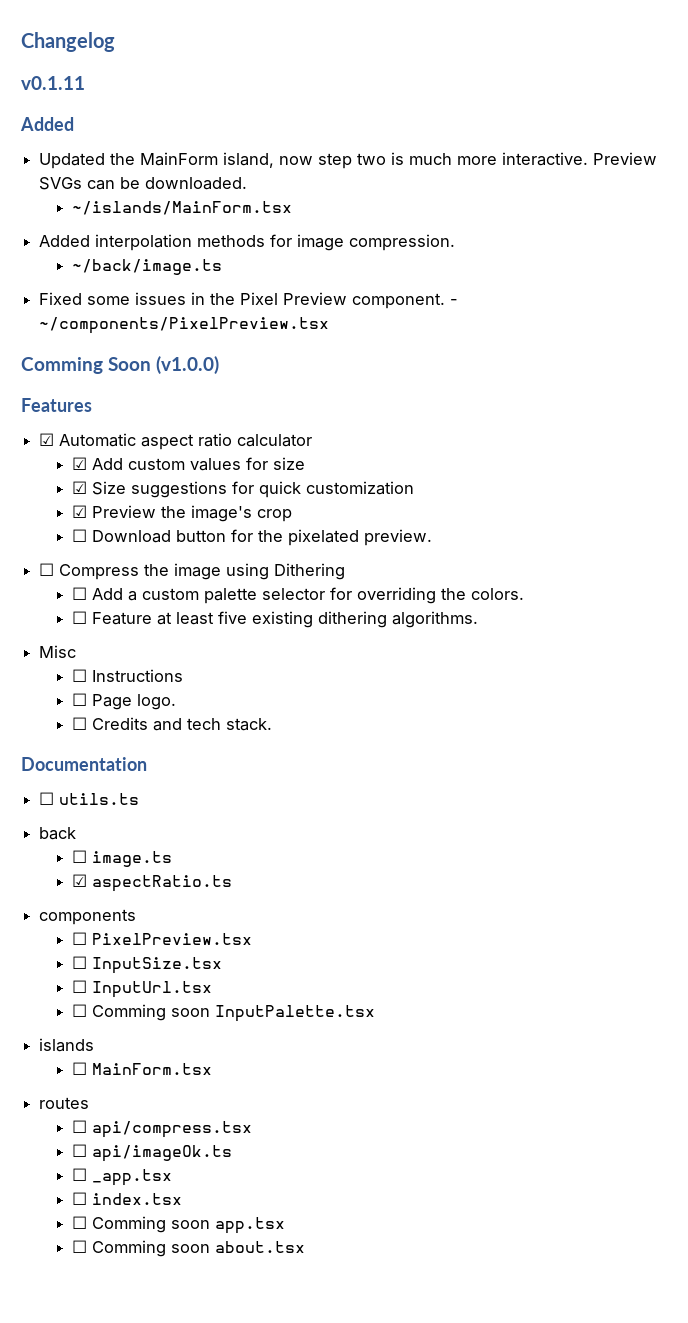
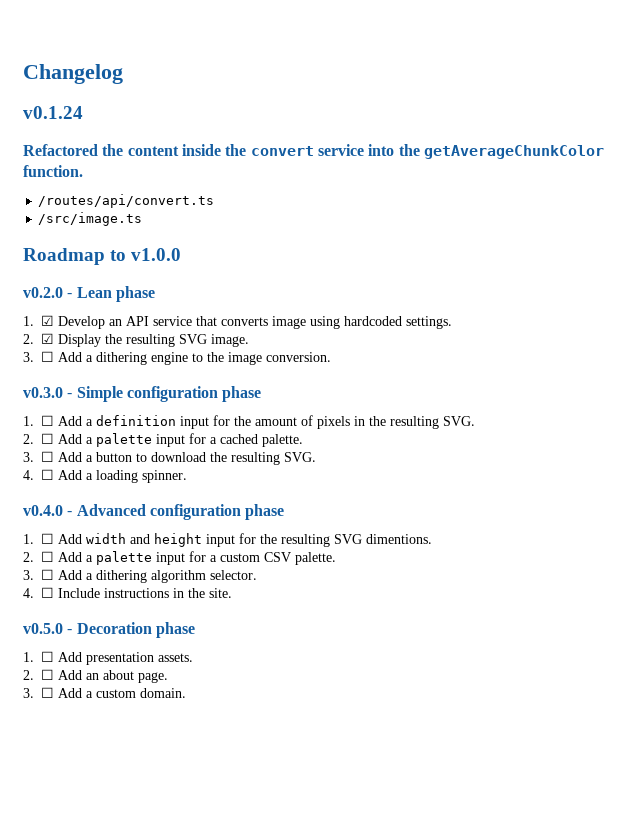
- v0.1.11
- Added
- Updated the MainForm island, now step two is much more interactive. Preview SVGs can be downloaded.
- ~/islands/MainForm.tsx
- Added interpolation methods for image compression.
- ~/back/image.ts
- Fixed some issues in the Pixel Preview component. - ~/components/PixelPreview.tsx
- Comming Soon (v1.0.0)
- Features
- ☑ Automatic aspect ratio calculator
- ☑ Add custom values for size
- ☑ Size suggestions for quick customization
- ☑ Preview the image's crop
- ☐ Download button for the pixelated preview.
- ☐ Compress the image using Dithering
- ☐ Add a custom palette selector for overriding the colors.
- ☐ Feature at least five existing dithering algorithms.
- Misc
- ☐ Instructions
- ☐ Page logo.
- ☐ Credits and tech stack.
- Documentation
- ☐ utils.ts
- back
- ☐ image.ts
- ☑ aspectRatio.ts
- components
- ☐ PixelPreview.tsx
- ☐ InputSize.tsx
- ☐ InputUrl.tsx
- ☐ Comming soon InputPalette.tsx
- islands
- ☐ MainForm.tsx
- routes
- ☐ api/compress.tsx
- ☐ api/imageOk.ts
- ☐ _app.tsx
- ☐ index.tsx
- ☐ Comming soon app.tsx
- ☐ Comming soon about.tsx
+ v0.1.24
+ Refactored the content inside the convert service into the getAverageChunkColor function.
+ /routes/api/convert.ts
+ /src/image.ts
+ Roadmap to v1.0.0
+ v0.2.0 - Lean phase
+ 1. ☑ Develop an API service that converts image using hardcoded settings.
+ 2. ☑ Display the resulting SVG image.
+ 3. ☐ Add a dithering engine to the image conversion.
+ v0.3.0 - Simple configuration phase
+ 1. ☐ Add a definition input for the amount of pixels in the resulting SVG.
+ 2. ☐ Add a palette input for a cached palette.
+ 3. ☐ Add a button to download the resulting SVG.
+ 4. ☐ Add a loading spinner.
+ v0.4.0 - Advanced configuration phase
+ 1. ☐ Add width and height input for the resulting SVG dimentions.
+ 2. ☐ Add a palette input for a custom CSV palette.
+ 3. ☐ Add a dithering algorithm selector.
+ 4. ☐ Include instructions in the site.
+ v0.5.0 - Decoration phase
+ 1. ☐ Add presentation assets.
+ 2. ☐ Add an about page.
+ 3. ☐ Add a custom domain.

